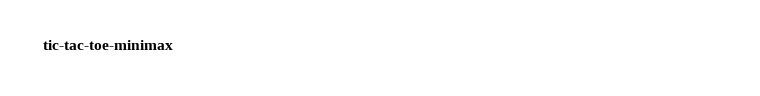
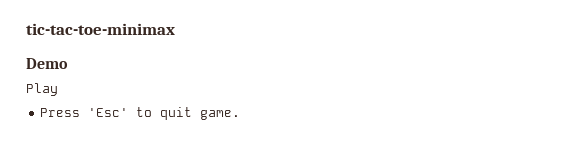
+ Demo
+ Play
+ Press 'Esc' to quit game.

